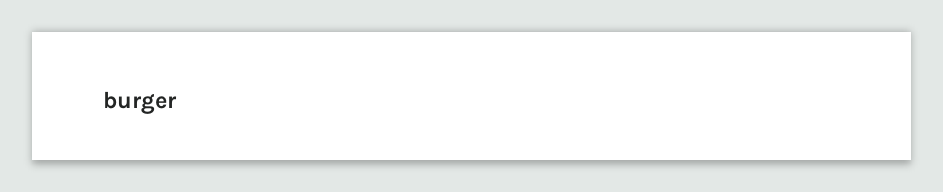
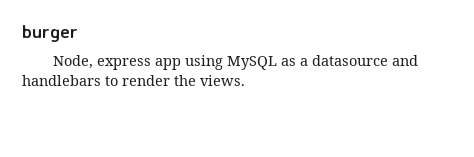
+ Node, express app using MySQL as a datasource and handlebars to render the views.

